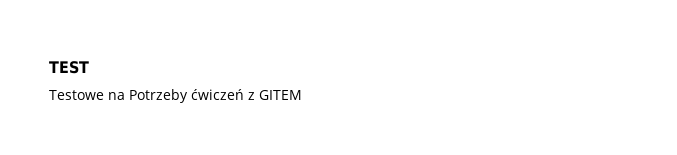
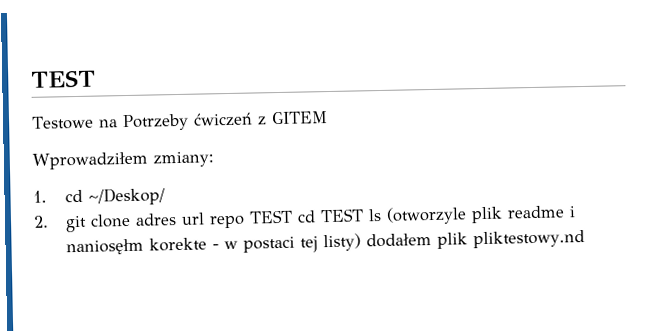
+ Wprowadziłem zmiany:
+ 1. cd ~/Deskop/
+ 2. git clone adres url repo TEST cd TEST ls (otworzyle plik readme i naniosęłm korekte - w postaci tej listy) dodałem plik pliktestowy.nd

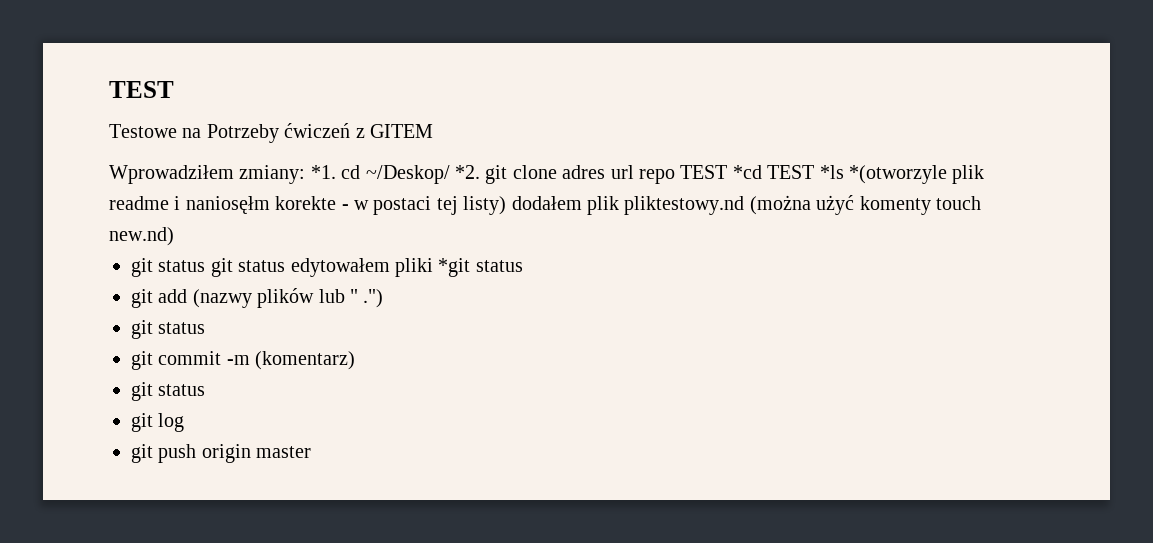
- Wprowadziłem zmiany:
- 1. cd ~/Deskop/
- 2. git clone adres url repo TEST cd TEST ls (otworzyle plik readme i naniosęłm korekte - w postaci tej listy) dodałem plik pliktestowy.nd
+ Wprowadziłem zmiany: *1. cd ~/Deskop/ *2. git clone adres url repo TEST *cd TEST *ls *(otworzyle plik readme i naniosęłm korekte - w postaci tej listy) dodałem plik pliktestowy.nd (można użyć komenty touch new.nd)
+ git status git status edytowałem pliki *git status
+ git add (nazwy plików lub " .")
+ git status
+ git commit -m (komentarz)
+ git status
+ git log
+ git push origin master

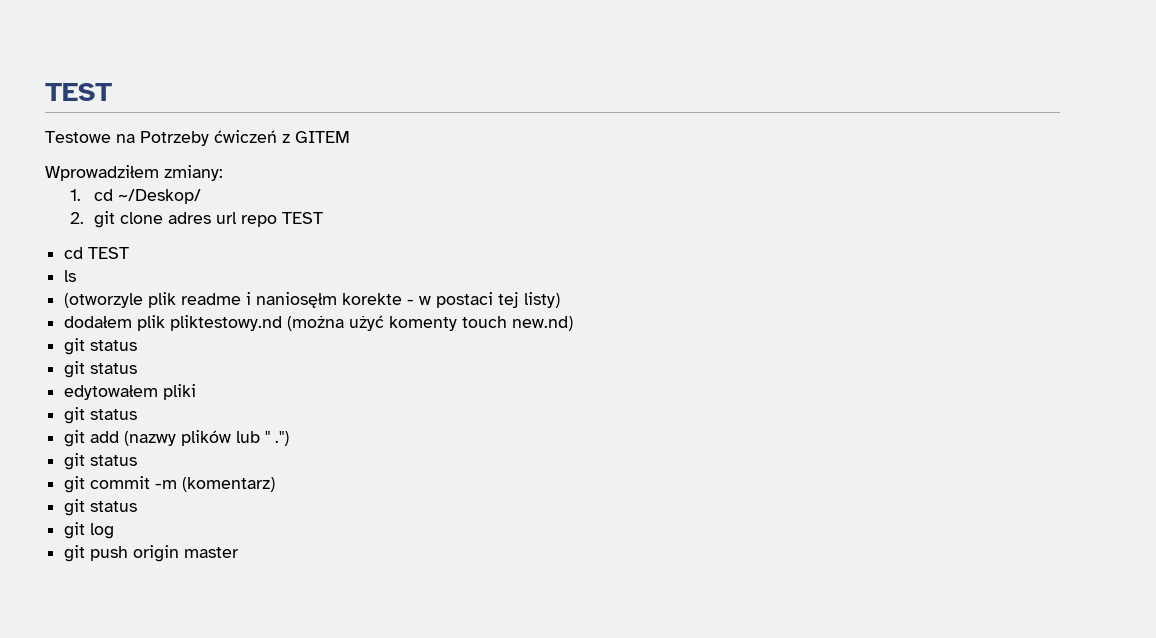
- Wprowadziłem zmiany: *1. cd ~/Deskop/ *2. git clone adres url repo TEST *cd TEST *ls *(otworzyle plik readme i naniosęłm korekte - w postaci tej listy) dodałem plik pliktestowy.nd (można użyć komenty touch new.nd)
- git status git status edytowałem pliki *git status
+ Wprowadziłem zmiany:
+ 1. cd ~/Deskop/
+ 2. git clone adres url repo TEST
+ cd TEST
+ ls
+ (otworzyle plik readme i naniosęłm korekte - w postaci tej listy)
+ dodałem plik pliktestowy.nd (można użyć komenty touch new.nd)
+ git status
+ git status
+ edytowałem pliki
+ git status

